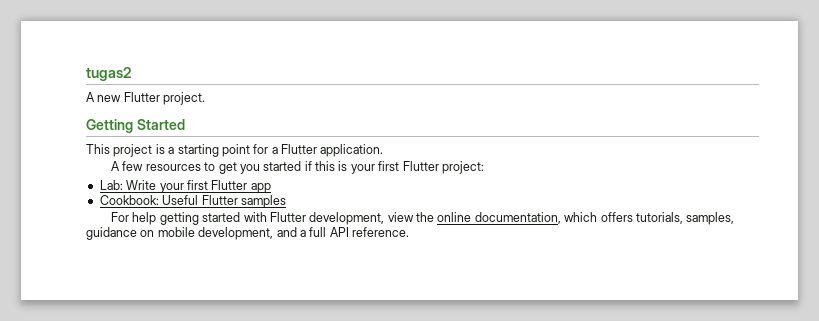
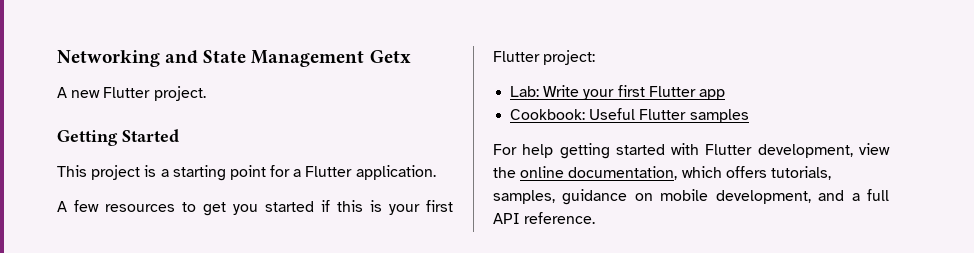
- tugas2
+ Networking and State Management Getx

